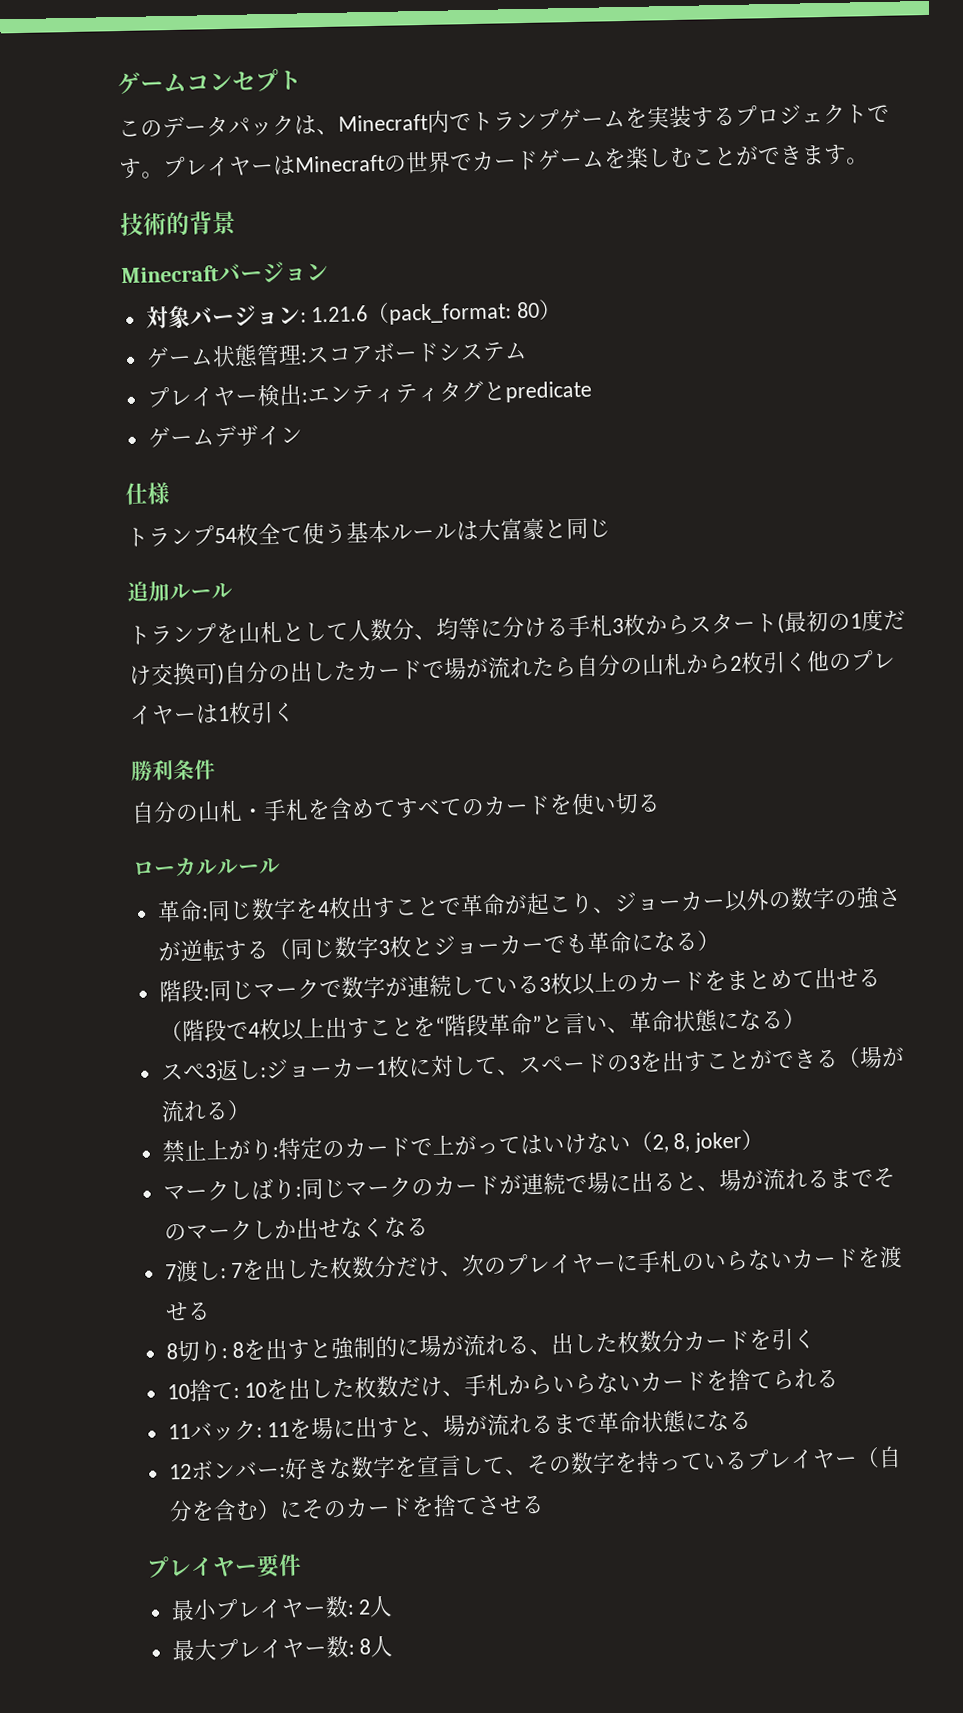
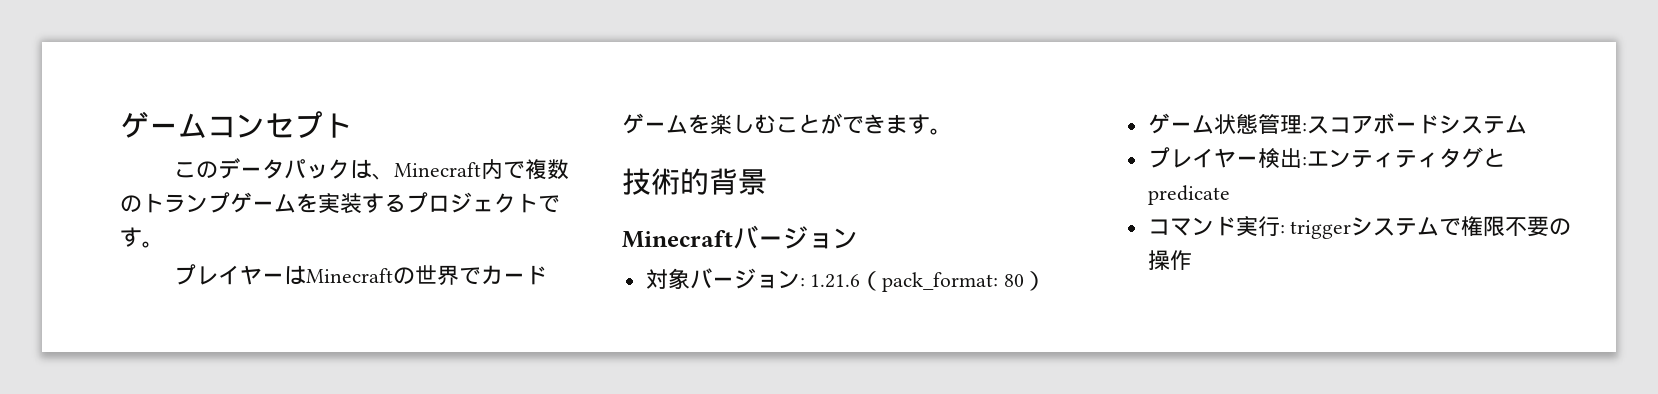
- このデータパックは、Minecraft内でトランプゲームを実装するプロジェクトです。プレイヤーはMinecraftの世界でカードゲームを楽しむことができます。
+ このデータパックは、Minecraft内で複数のトランプゲームを実装するプロジェクトです。
+ プレイヤーはMinecraftの世界でカードゲームを楽しむことができます。
- ゲームデザイン
- 仕様
- トランプ54枚全て使う基本ルールは大富豪と同じ
- 追加ルール
- トランプを山札として人数分、均等に分ける手札3枚からスタート(最初の1度だけ交換可)自分の出したカードで場が流れたら自分の山札から2枚引く他のプレイヤーは1枚引く
- 勝利条件
- 自分の山札・手札を含めてすべてのカードを使い切る
- ローカルルール
- 革命:同じ数字を4枚出すことで革命が起こり、ジョーカー以外の数字の強さが逆転する（同じ数字3枚とジョーカーでも革命になる）
- 階段:同じマークで数字が連続している3枚以上のカードをまとめて出せる（階段で4枚以上出すことを“階段革命”と言い、革命状態になる）
- スぺ3返し:ジョーカー1枚に対して、スペードの3を出すことができる（場が流れる）
- 禁止上がり:特定のカードで上がってはいけない（2, 8, joker）
- マークしばり:同じマークのカードが連続で場に出ると、場が流れるまでそのマークしか出せなくなる
- 7渡し: 7を出した枚数分だけ、次のプレイヤーに手札のいらないカードを渡せる
- 8切り: 8を出すと強制的に場が流れる、出した枚数分カードを引く
- 10捨て: 10を出した枚数だけ、手札からいらないカードを捨てられる
- 11バック: 11を場に出すと、場が流れるまで革命状態になる
- 12ボンバー:好きな数字を宣言して、その数字を持っているプレイヤー（自分を含む）にそのカードを捨てさせる
- プレイヤー要件
- 最小プレイヤー数: 2人
- 最大プレイヤー数: 8人
+ コマンド実行: triggerシステムで権限不要の操作

